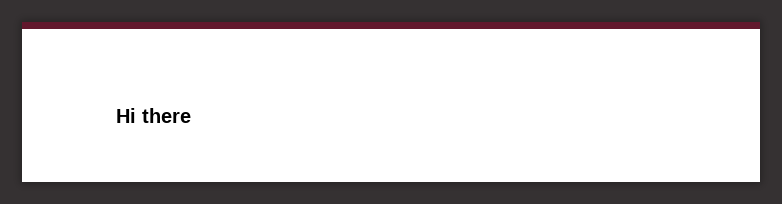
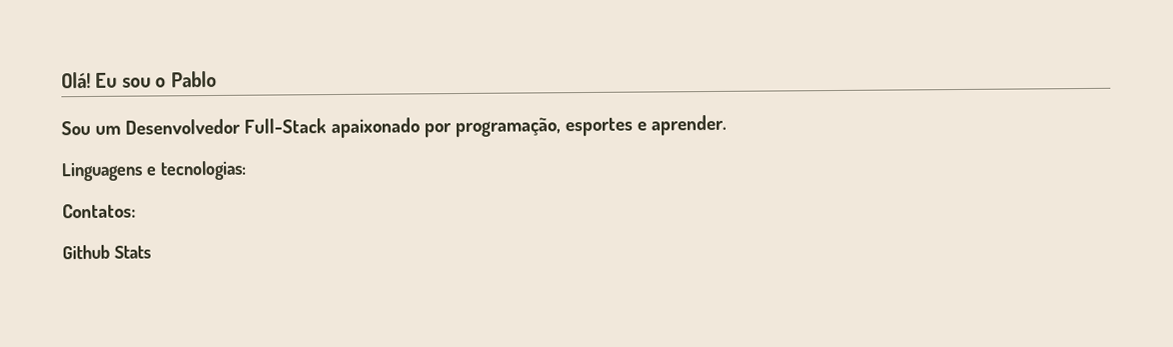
- Hi there
+ Olá! Eu sou o Pablo
+ Sou um Desenvolvedor Full-Stack apaixonado por programação, esportes e aprender.
+ Linguagens e tecnologias:
+ Contatos:
+ Github Stats

